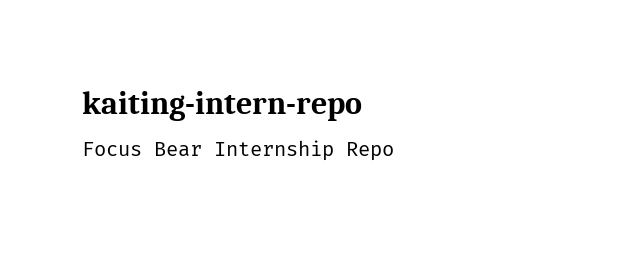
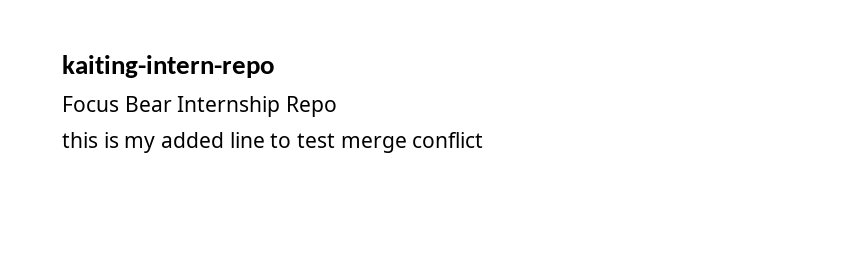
+ this is my added line to test merge conflict

